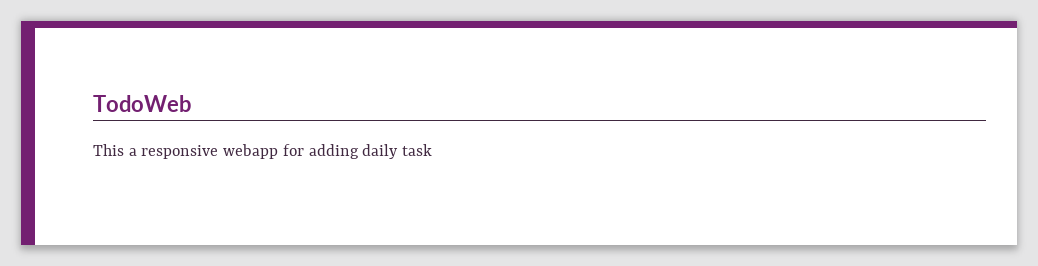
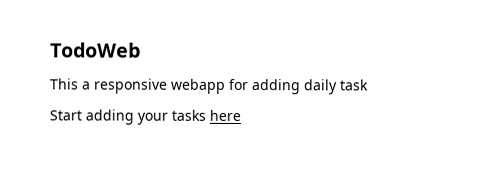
+ Start adding your tasks here

